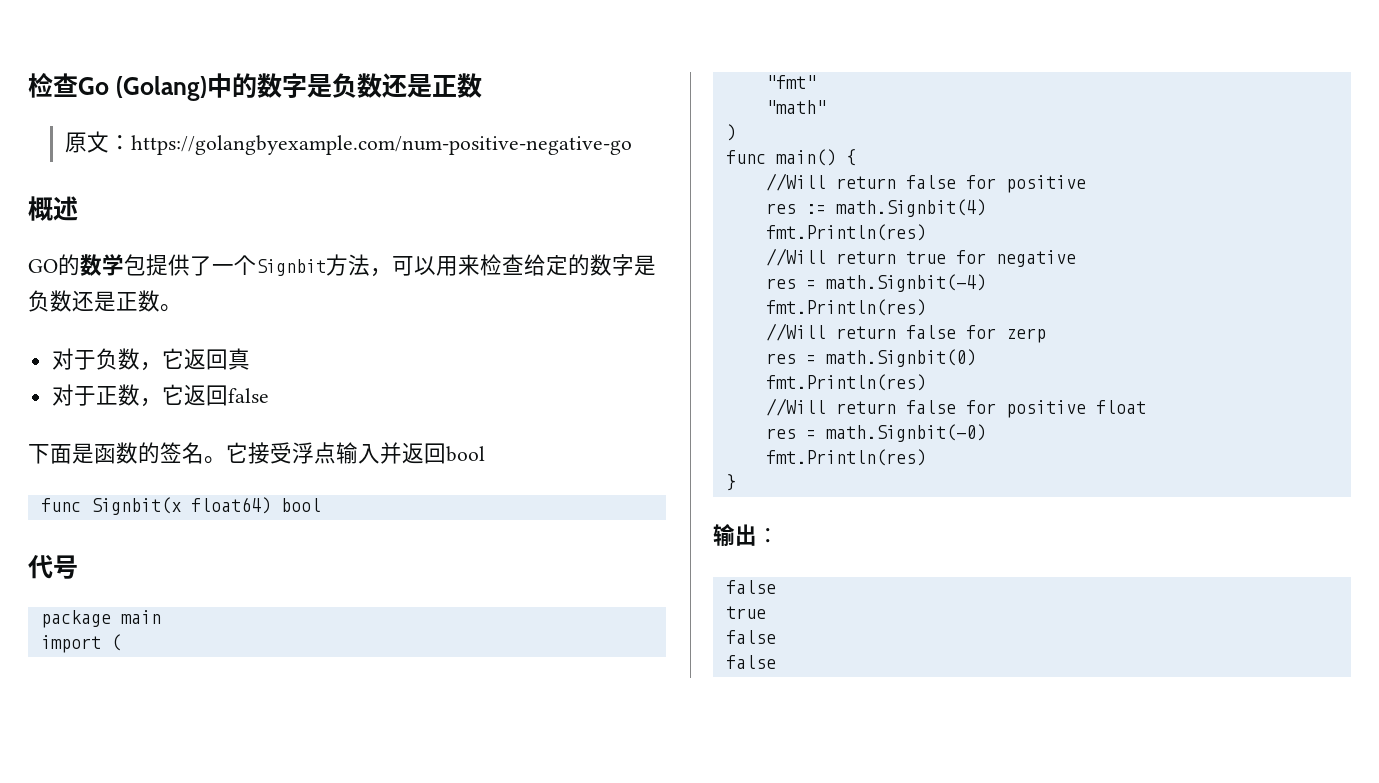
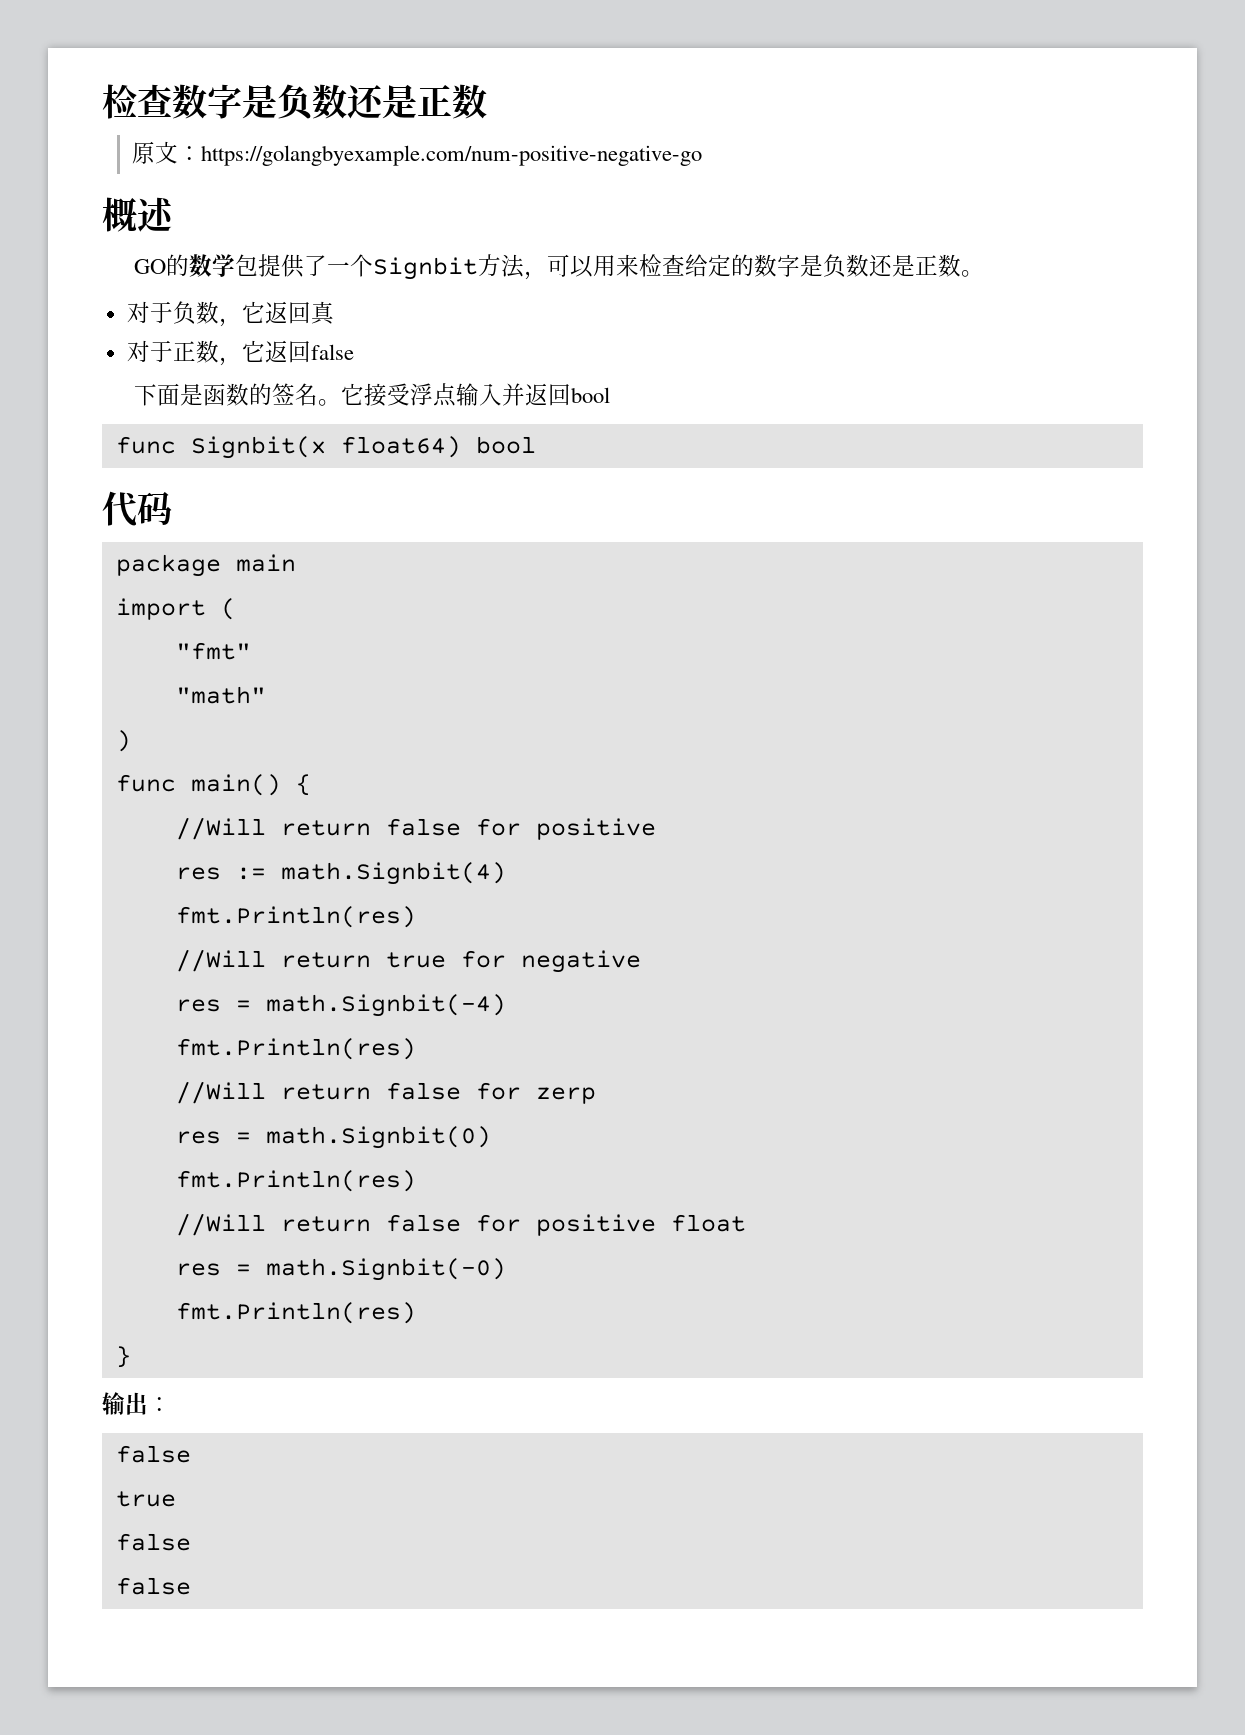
- 检查Go (Golang)中的数字是负数还是正数
+ 检查数字是负数还是正数
- 代号
+ 代码

